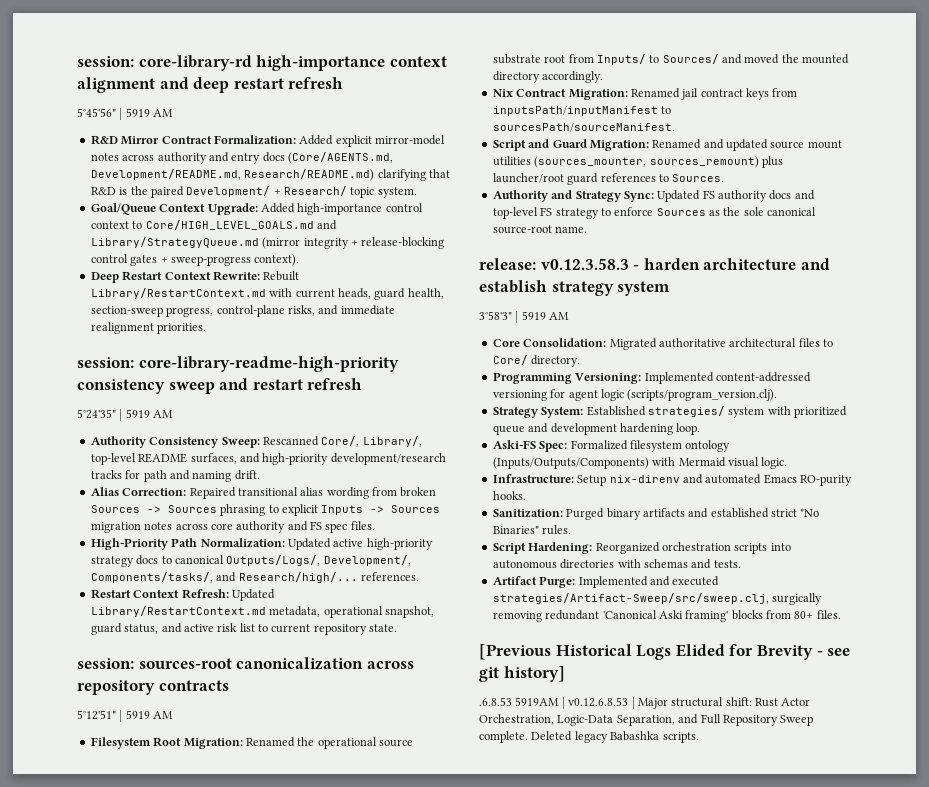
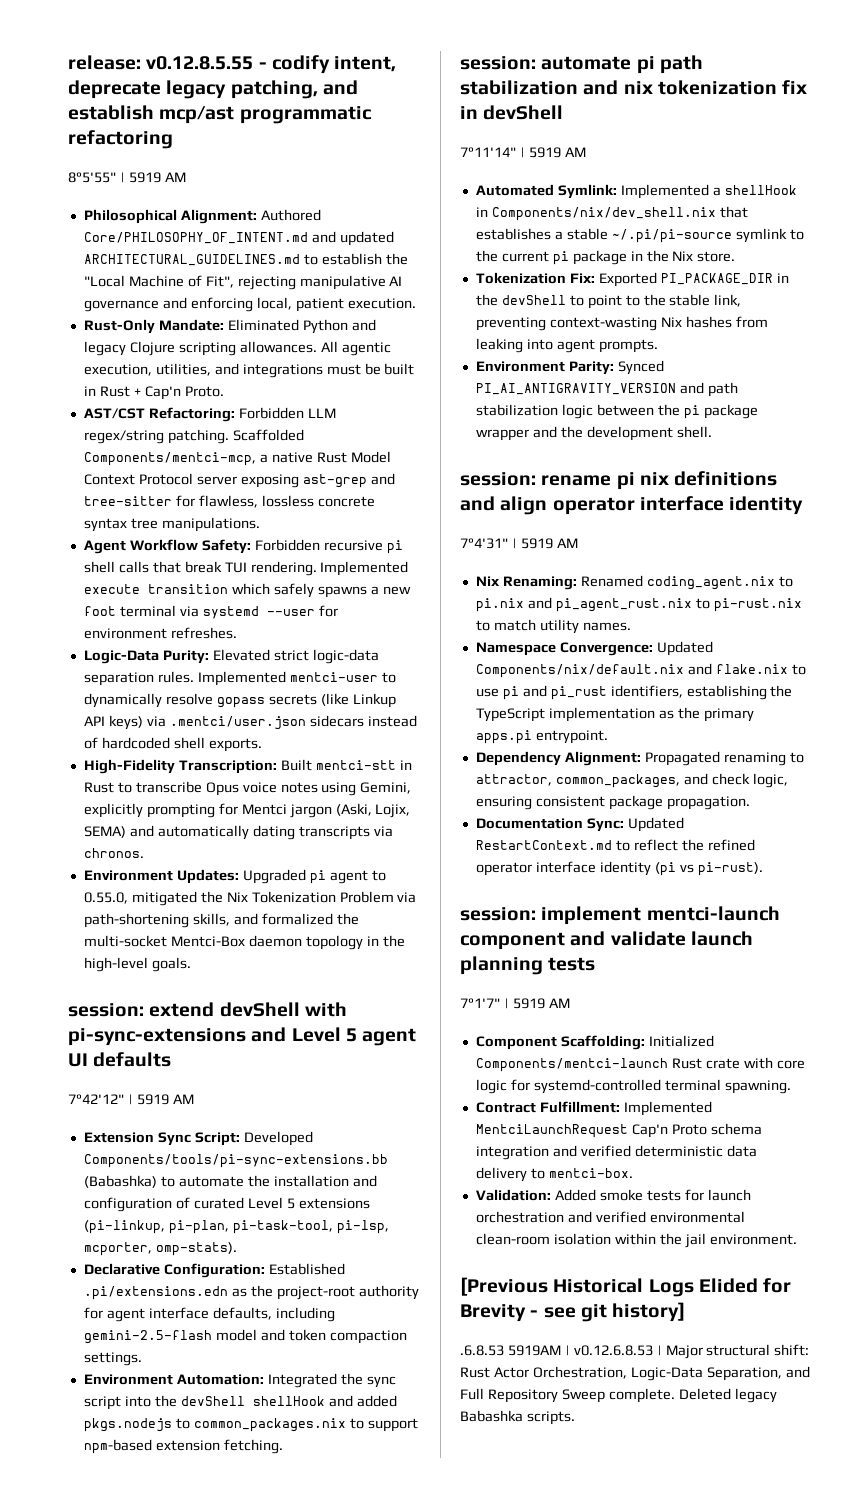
- session: core-library-rd high-importance context alignment and deep restart refresh
- 5°45'56" | 5919 AM
- R&D Mirror Contract Formalization: Added explicit mirror-model notes across authority and entry docs (Core/AGENTS.md, Development/README.md, Research/README.md) clarifying that R&D is the paired Development/ + Research/ topic system.
- Goal/Queue Context Upgrade: Added high-importance control context to Core/HIGH_LEVEL_GOALS.md and Library/StrategyQueue.md (mirror integrity + release-blocking control gates + sweep-progress context).
- Deep Restart Context Rewrite: Rebuilt Library/RestartContext.md with current heads, guard health, section-sweep progress, control-plane risks, and immediate realignment priorities.
- session: core-library-readme-high-priority consistency sweep and restart refresh
- 5°24'35" | 5919 AM
- Authority Consistency Sweep: Rescanned Core/, Library/, top-level README surfaces, and high-priority development/research tracks for path and naming drift.
- Alias Correction: Repaired transitional alias wording from broken Sources -> Sources phrasing to explicit Inputs -> Sources migration notes across core authority and FS spec files.
- High-Priority Path Normalization: Updated active high-priority strategy docs to canonical Outputs/Logs/, Development/, Components/tasks/, and Research/high/... references.
- Restart Context Refresh: Updated Library/RestartContext.md metadata, operational snapshot, guard status, and active risk list to current repository state.
- session: sources-root canonicalization across repository contracts
- 5°12'51" | 5919 AM
- Filesystem Root Migration: Renamed the operational source substrate root from Inputs/ to Sources/ and moved the mounted directory accordingly.
- Nix Contract Migration: Renamed jail contract keys from inputsPath/inputManifest to sourcesPath/sourceManifest.
- Script and Guard Migration: Renamed and updated source mount utilities (sources_mounter, sources_remount) plus launcher/root guard references to Sources.
- Authority and Strategy Sync: Updated FS authority docs and top-level FS strategy to enforce Sources as the sole canonical source-root name.
- release: v0.12.3.58.3 - harden architecture and establish strategy system
- 3°58'3" | 5919 AM
- Core Consolidation: Migrated authoritative architectural files to Core/ directory.
- Programming Versioning: Implemented content-addressed versioning for agent logic (scripts/program_version.clj).
- Strategy System: Established strategies/ system with prioritized queue and development hardening loop.
- Aski-FS Spec: Formalized filesystem ontology (Inputs/Outputs/Components) with Mermaid visual logic.
- Infrastructure: Setup nix-direnv and automated Emacs RO-purity hooks.
- Sanitization: Purged binary artifacts and established strict "No Binaries" rules.
- Script Hardening: Reorganized orchestration scripts into autonomous directories with schemas and tests.
- Artifact Purge: Implemented and executed strategies/Artifact-Sweep/src/sweep.clj, surgically removing redundant 'Canonical Aski framing' blocks from 80+ files.
+ release: v0.12.8.5.55 - codify intent, deprecate legacy patching, and establish mcp/ast programmatic refactoring
+ 8°5'55" | 5919 AM
+ Philosophical Alignment: Authored Core/PHILOSOPHY_OF_INTENT.md and updated ARCHITECTURAL_GUIDELINES.md to establish the "Local Machine of Fit", rejecting manipulative AI governance and enforcing local, patient execution.
+ Rust-Only Mandate: Eliminated Python and legacy Clojure scripting allowances. All agentic execution, utilities, and integrations must be built in Rust + Cap'n Proto.
+ AST/CST Refactoring: Forbidden LLM regex/string patching. Scaffolded Components/mentci-mcp, a native Rust Model Context Protocol server exposing ast-grep and tree-sitter for flawless, lossless concrete syntax tree manipulations.
+ Agent Workflow Safety: Forbidden recursive pi shell calls that break TUI rendering. Implemented execute transition which safely spawns a new foot terminal via systemd --user for environment refreshes.
+ Logic-Data Purity: Elevated strict logic-data separation rules. Implemented mentci-user to dynamically resolve gopass secrets (like Linkup API keys) via .mentci/user.json sidecars instead of hardcoded shell exports.
+ High-Fidelity Transcription: Built mentci-stt in Rust to transcribe Opus voice notes using Gemini, explicitly prompting for Mentci jargon (Aski, Lojix, SEMA) and automatically dating transcripts via chronos.
+ Environment Updates: Upgraded pi agent to 0.55.0, mitigated the Nix Tokenization Problem via path-shortening skills, and formalized the multi-socket Mentci-Box daemon topology in the high-level goals.
+ session: extend devShell with pi-sync-extensions and Level 5 agent UI defaults
+ 7°42'12" | 5919 AM
+ Extension Sync Script: Developed Components/tools/pi-sync-extensions.bb (Babashka) to automate the installation and configuration of curated Level 5 extensions (pi-linkup, pi-plan, pi-task-tool, pi-lsp, mcporter, omp-stats).
+ Declarative Configuration: Established .pi/extensions.edn as the project-root authority for agent interface defaults, including gemini-2.5-flash model and token compaction settings.
+ Environment Automation: Integrated the sync script into the devShell shellHook and added pkgs.nodejs to common_packages.nix to support npm-based extension fetching.
+ session: automate pi path stabilization and nix tokenization fix in devShell
+ 7°11'14" | 5919 AM
+ Automated Symlink: Implemented a shellHook in Components/nix/dev_shell.nix that establishes a stable ~/.pi/pi-source symlink to the current pi package in the Nix store.
+ Tokenization Fix: Exported PI_PACKAGE_DIR in the devShell to point to the stable link, preventing context-wasting Nix hashes from leaking into agent prompts.
+ Environment Parity: Synced PI_AI_ANTIGRAVITY_VERSION and path stabilization logic between the pi package wrapper and the development shell.
+ session: rename pi nix definitions and align operator interface identity
+ 7°4'31" | 5919 AM
+ Nix Renaming: Renamed coding_agent.nix to pi.nix and pi_agent_rust.nix to pi-rust.nix to match utility names.
+ Namespace Convergence: Updated Components/nix/default.nix and flake.nix to use pi and pi_rust identifiers, establishing the TypeScript implementation as the primary apps.pi entrypoint.
+ Dependency Alignment: Propagated renaming to attractor, common_packages, and check logic, ensuring consistent package propagation.
+ Documentation Sync: Updated RestartContext.md to reflect the refined operator interface identity (pi vs pi-rust).
+ session: implement mentci-launch component and validate launch planning tests
+ 7°1'7" | 5919 AM
+ Component Scaffolding: Initialized Components/mentci-launch Rust crate with core logic for systemd-controlled terminal spawning.
+ Contract Fulfillment: Implemented MentciLaunchRequest Cap'n Proto schema integration and verified deterministic data delivery to mentci-box.
+ Validation: Added smoke tests for launch orchestration and verified environmental clean-room isolation within the jail environment.

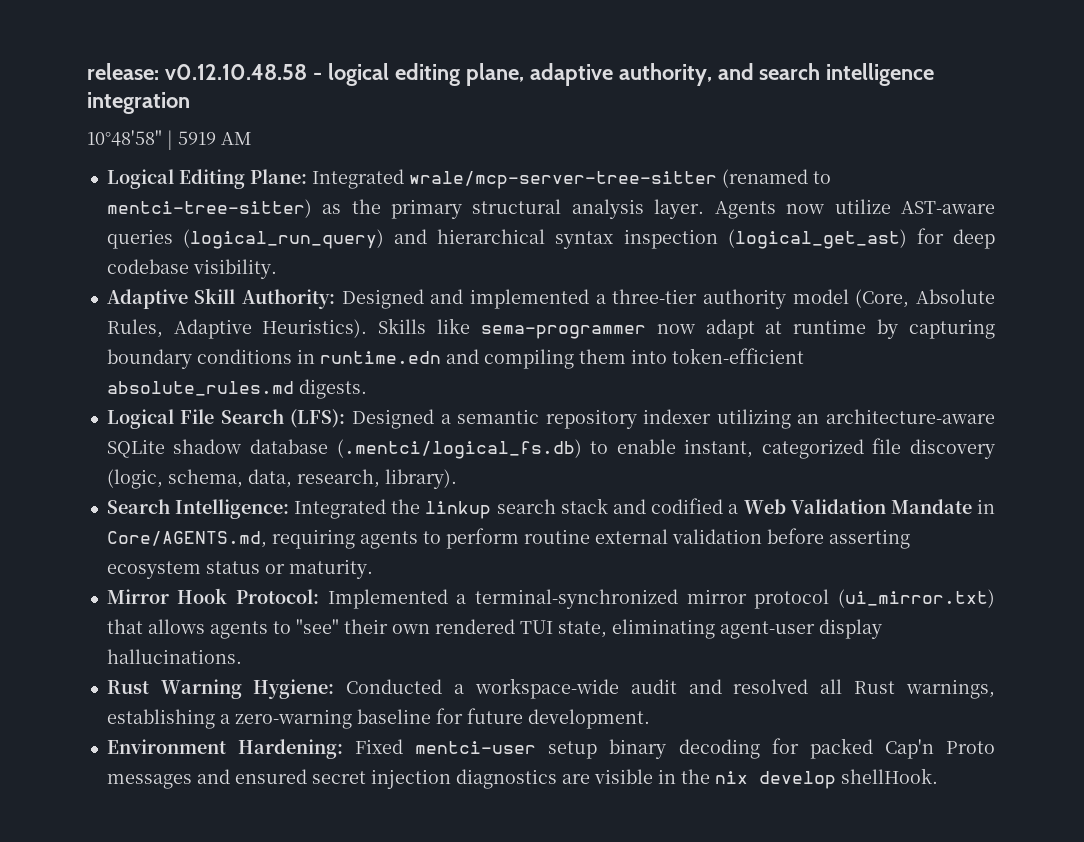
- release: v0.12.8.5.55 - codify intent, deprecate legacy patching, and establish mcp/ast programmatic refactoring
- 8°5'55" | 5919 AM
- Philosophical Alignment: Authored Core/PHILOSOPHY_OF_INTENT.md and updated ARCHITECTURAL_GUIDELINES.md to establish the "Local Machine of Fit", rejecting manipulative AI governance and enforcing local, patient execution.
- Rust-Only Mandate: Eliminated Python and legacy Clojure scripting allowances. All agentic execution, utilities, and integrations must be built in Rust + Cap'n Proto.
- AST/CST Refactoring: Forbidden LLM regex/string patching. Scaffolded Components/mentci-mcp, a native Rust Model Context Protocol server exposing ast-grep and tree-sitter for flawless, lossless concrete syntax tree manipulations.
- Agent Workflow Safety: Forbidden recursive pi shell calls that break TUI rendering. Implemented execute transition which safely spawns a new foot terminal via systemd --user for environment refreshes.
- Logic-Data Purity: Elevated strict logic-data separation rules. Implemented mentci-user to dynamically resolve gopass secrets (like Linkup API keys) via .mentci/user.json sidecars instead of hardcoded shell exports.
- High-Fidelity Transcription: Built mentci-stt in Rust to transcribe Opus voice notes using Gemini, explicitly prompting for Mentci jargon (Aski, Lojix, SEMA) and automatically dating transcripts via chronos.
- Environment Updates: Upgraded pi agent to 0.55.0, mitigated the Nix Tokenization Problem via path-shortening skills, and formalized the multi-socket Mentci-Box daemon topology in the high-level goals.
- session: extend devShell with pi-sync-extensions and Level 5 agent UI defaults
- 7°42'12" | 5919 AM
- Extension Sync Script: Developed Components/tools/pi-sync-extensions.bb (Babashka) to automate the installation and configuration of curated Level 5 extensions (pi-linkup, pi-plan, pi-task-tool, pi-lsp, mcporter, omp-stats).
- Declarative Configuration: Established .pi/extensions.edn as the project-root authority for agent interface defaults, including gemini-2.5-flash model and token compaction settings.
- Environment Automation: Integrated the sync script into the devShell shellHook and added pkgs.nodejs to common_packages.nix to support npm-based extension fetching.
- session: automate pi path stabilization and nix tokenization fix in devShell
- 7°11'14" | 5919 AM
- Automated Symlink: Implemented a shellHook in Components/nix/dev_shell.nix that establishes a stable ~/.pi/pi-source symlink to the current pi package in the Nix store.
- Tokenization Fix: Exported PI_PACKAGE_DIR in the devShell to point to the stable link, preventing context-wasting Nix hashes from leaking into agent prompts.
- Environment Parity: Synced PI_AI_ANTIGRAVITY_VERSION and path stabilization logic between the pi package wrapper and the development shell.
- session: rename pi nix definitions and align operator interface identity
- 7°4'31" | 5919 AM
- Nix Renaming: Renamed coding_agent.nix to pi.nix and pi_agent_rust.nix to pi-rust.nix to match utility names.
- Namespace Convergence: Updated Components/nix/default.nix and flake.nix to use pi and pi_rust identifiers, establishing the TypeScript implementation as the primary apps.pi entrypoint.
- Dependency Alignment: Propagated renaming to attractor, common_packages, and check logic, ensuring consistent package propagation.
- Documentation Sync: Updated RestartContext.md to reflect the refined operator interface identity (pi vs pi-rust).
- session: implement mentci-launch component and validate launch planning tests
- 7°1'7" | 5919 AM
- Component Scaffolding: Initialized Components/mentci-launch Rust crate with core logic for systemd-controlled terminal spawning.
- Contract Fulfillment: Implemented MentciLaunchRequest Cap'n Proto schema integration and verified deterministic data delivery to mentci-box.
- Validation: Added smoke tests for launch orchestration and verified environmental clean-room isolation within the jail environment.
- [Previous Historical Logs Elided for Brevity - see git history]
- .6.8.53 5919AM | v0.12.6.8.53 | Major structural shift: Rust Actor Orchestration, Logic-Data Separation, and Full Repository Sweep complete. Deleted legacy Babashka scripts.
+ release: v0.12.10.48.58 - logical editing plane, adaptive authority, and search intelligence integration
+ 10°48'58" | 5919 AM
+ Logical Editing Plane: Integrated wrale/mcp-server-tree-sitter (renamed to mentci-tree-sitter) as the primary structural analysis layer. Agents now utilize AST-aware queries (logical_run_query) and hierarchical syntax inspection (logical_get_ast) for deep codebase visibility.
+ Adaptive Skill Authority: Designed and implemented a three-tier authority model (Core, Absolute Rules, Adaptive Heuristics). Skills like sema-programmer now adapt at runtime by capturing boundary conditions in runtime.edn and compiling them into token-efficient absolute_rules.md digests.
+ Logical File Search (LFS): Designed a semantic repository indexer utilizing an architecture-aware SQLite shadow database (.mentci/logical_fs.db) to enable instant, categorized file discovery (logic, schema, data, research, library).
+ Search Intelligence: Integrated the linkup search stack and codified a Web Validation Mandate in Core/AGENTS.md, requiring agents to perform routine external validation before asserting ecosystem status or maturity.
+ Mirror Hook Protocol: Implemented a terminal-synchronized mirror protocol (ui_mirror.txt) that allows agents to "see" their own rendered TUI state, eliminating agent-user display hallucinations.
+ Rust Warning Hygiene: Conducted a workspace-wide audit and resolved all Rust warnings, establishing a zero-warning baseline for future development.
+ Environment Hardening: Fixed mentci-user setup binary decoding for packed Cap'n Proto messages and ensured secret injection diagnostics are visible in the nix develop shellHook.

